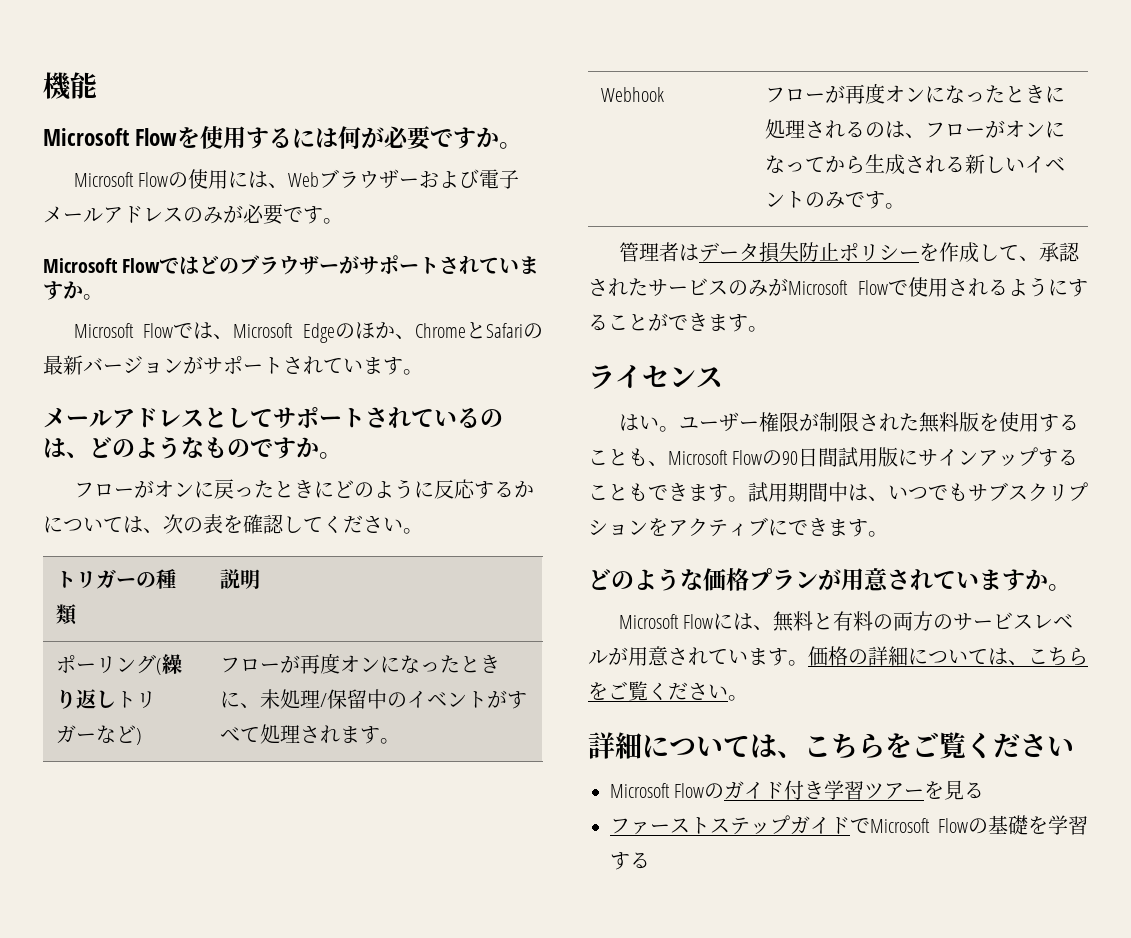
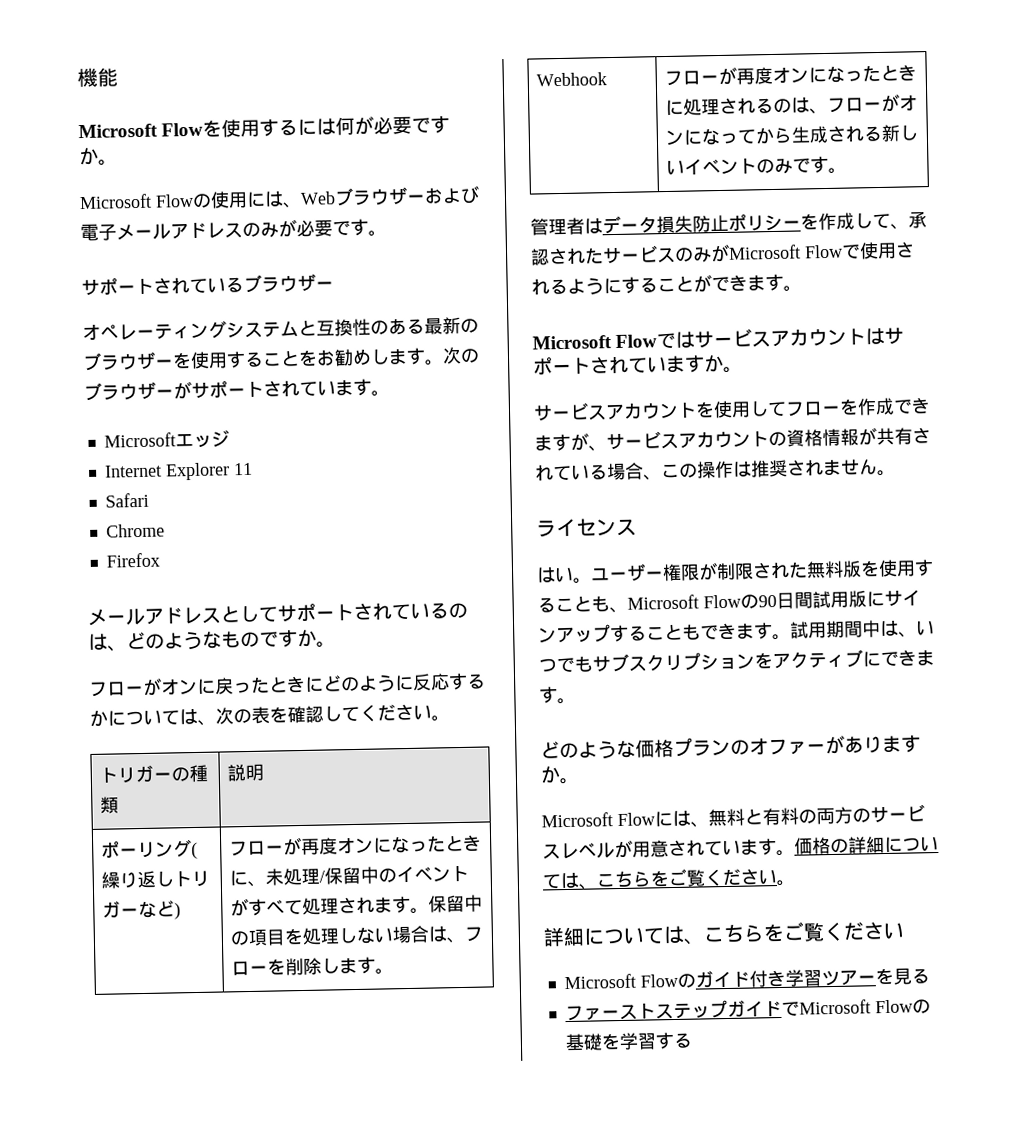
- Microsoft Flowではどのブラウザーがサポートされていますか。
- Microsoft Flowでは、Microsoft Edgeのほか、ChromeとSafariの最新バージョンがサポートされています。
+ サポートされているブラウザー
+ オペレーティングシステムと互換性のある最新のブラウザーを使用することをお勧めします。次のブラウザーがサポートされています。
+ Microsoftエッジ
+ Internet Explorer 11
+ Safari
+ Chrome
+ Firefox
+ 保留中の項目を処理しない場合は、フローを削除します。
+ Microsoft Flowではサービスアカウントはサポートされていますか。
+ サービスアカウントを使用してフローを作成できますが、サービスアカウントの資格情報が共有されている場合、この操作は推奨されません。
- どのような価格プランが用意されていますか。
+ どのような価格プランのオファーがありますか。

